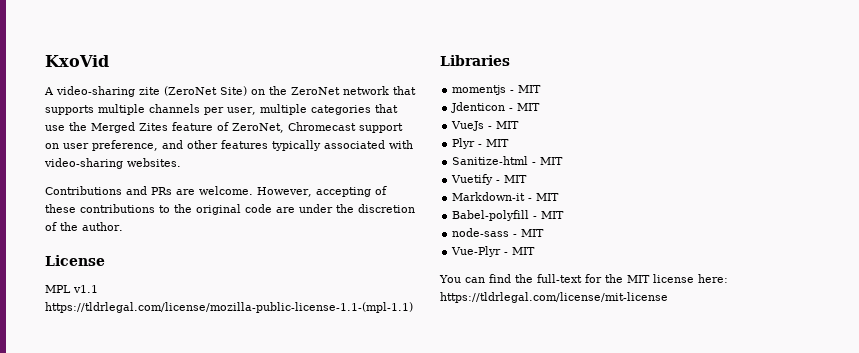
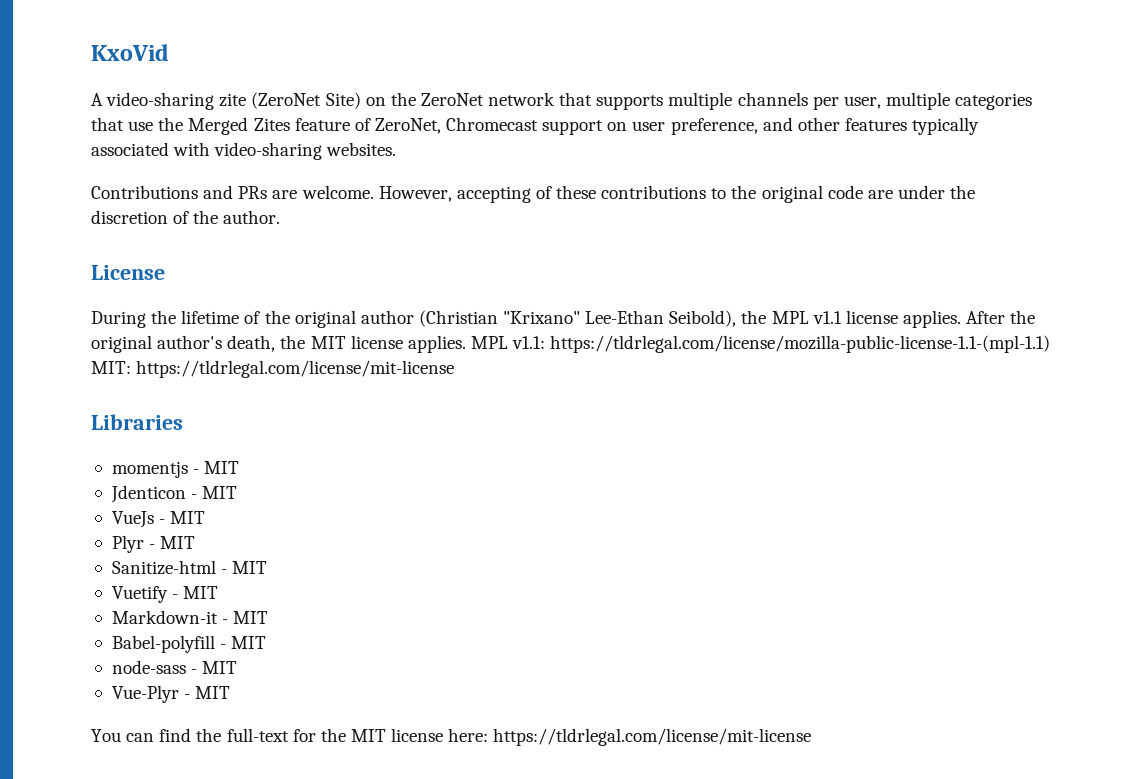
- MPL v1.1 https://tldrlegal.com/license/mozilla-public-license-1.1-(mpl-1.1)
+ During the lifetime of the original author (Christian "Krixano" Lee-Ethan Seibold), the MPL v1.1 license applies. After the original author's death, the MIT license applies. MPL v1.1: https://tldrlegal.com/license/mozilla-public-license-1.1-(mpl-1.1) MIT: https://tldrlegal.com/license/mit-license

